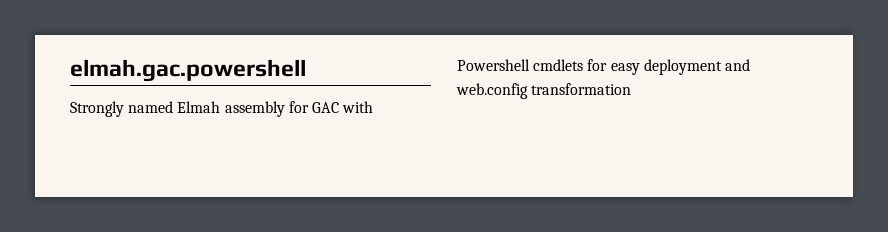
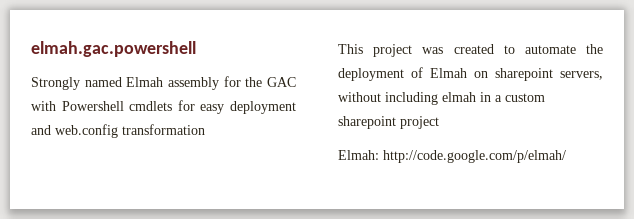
- Strongly named Elmah assembly for GAC with Powershell cmdlets for easy deployment and web.config transformation
+ Strongly named Elmah assembly for the GAC with Powershell cmdlets for easy deployment and web.config transformation
+ This project was created to automate the deployment of Elmah on sharepoint servers, without including elmah in a custom sharepoint project
+ Elmah: http://code.google.com/p/elmah/

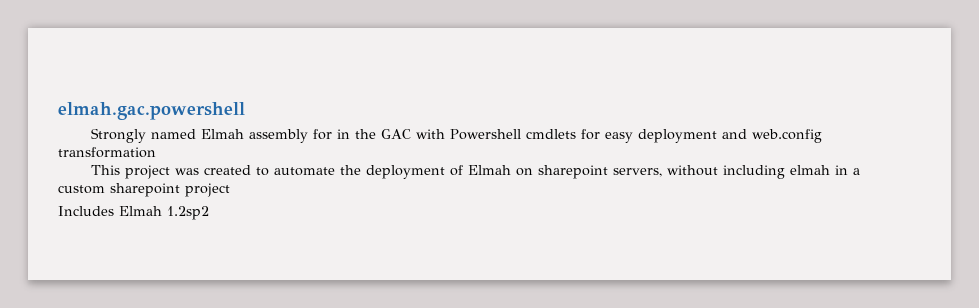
- Strongly named Elmah assembly for the GAC with Powershell cmdlets for easy deployment and web.config transformation
+ Strongly named Elmah assembly for in the GAC with Powershell cmdlets for easy deployment and web.config transformation
- Elmah: http://code.google.com/p/elmah/
+ Includes Elmah 1.2sp2

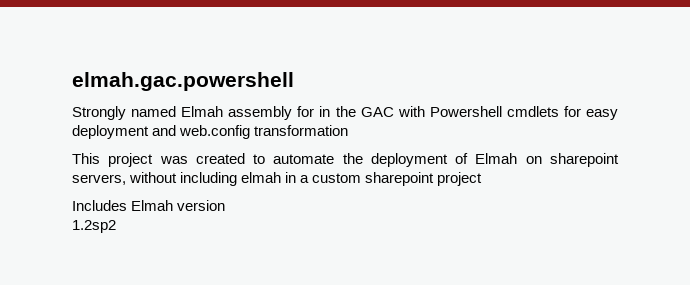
- Includes Elmah 1.2sp2
+ Includes Elmah version
+ 1.2sp2

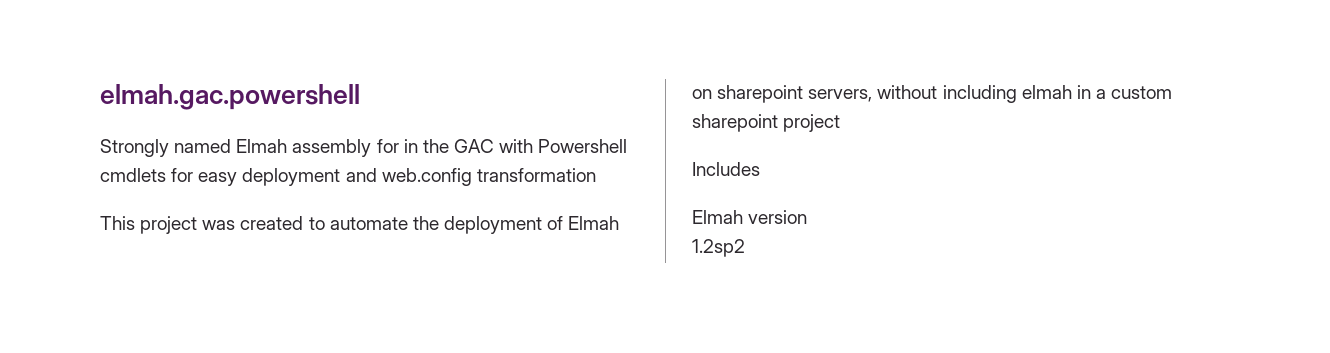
- Includes Elmah version
+ Includes
+ Elmah version

